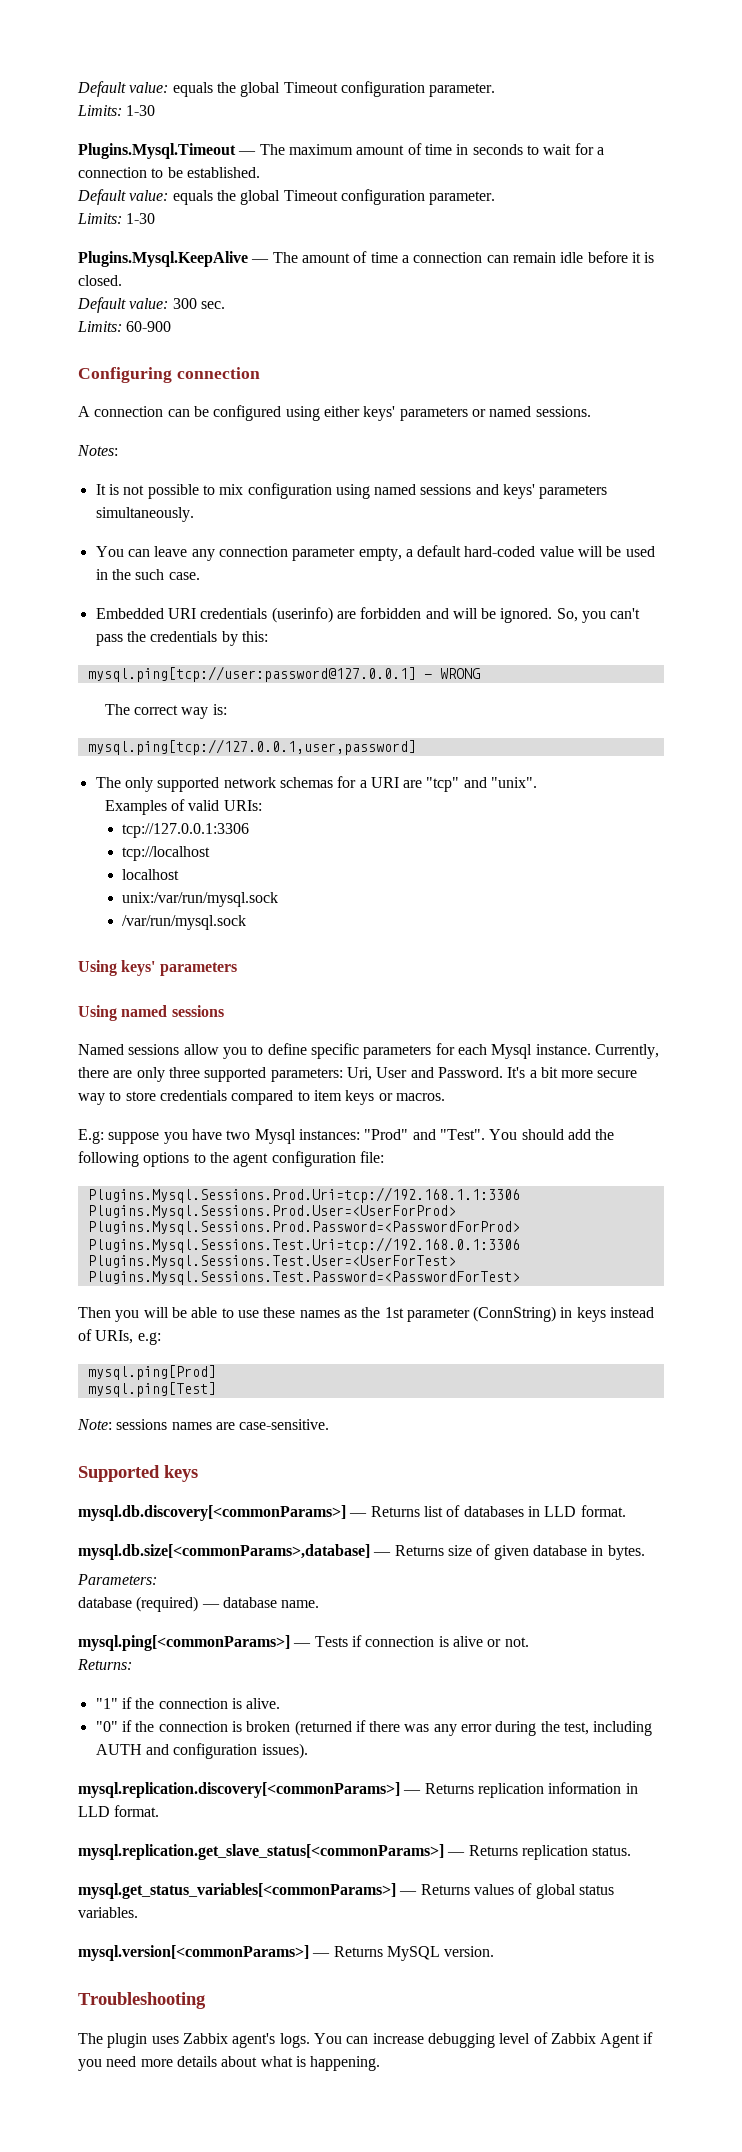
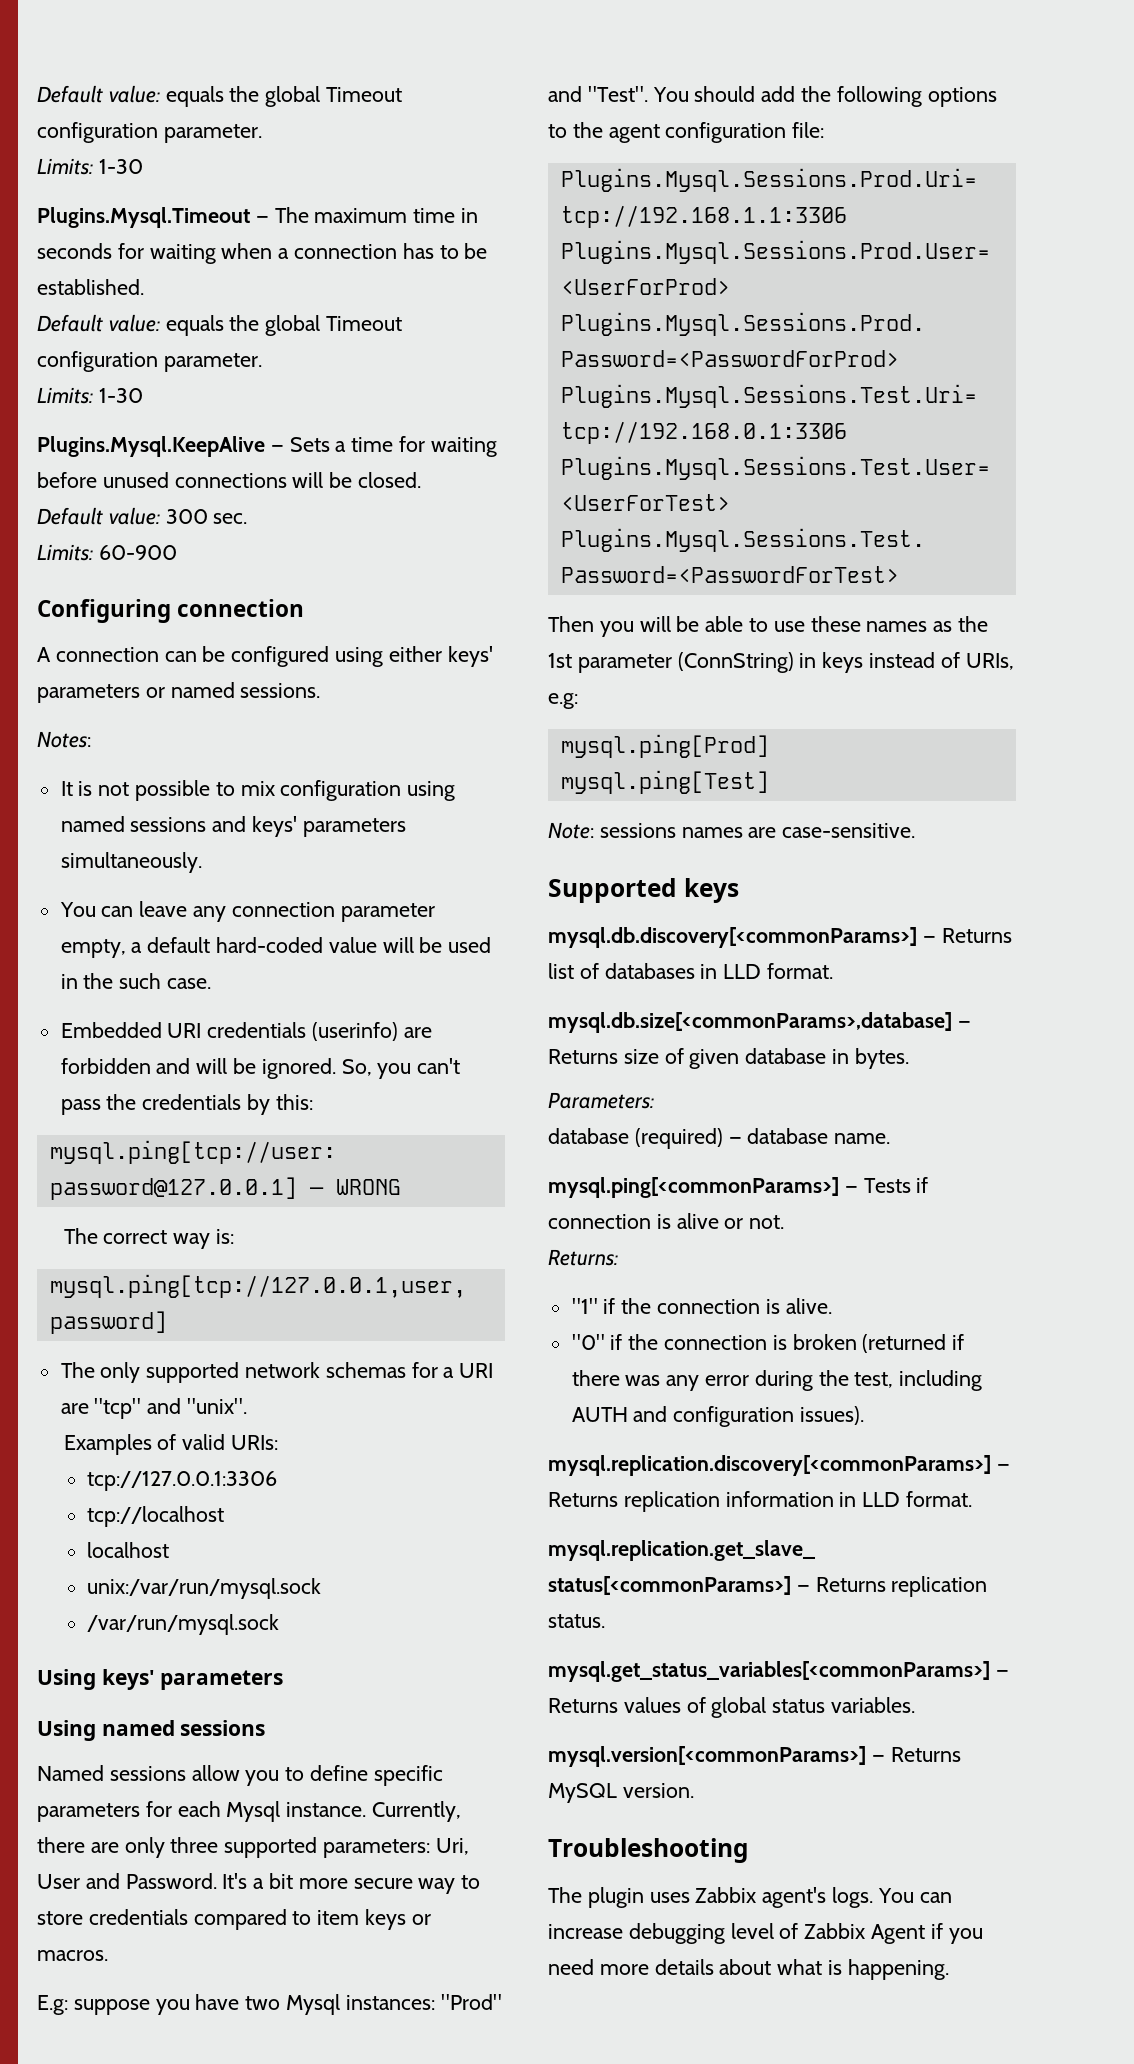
- Plugins.Mysql.Timeout — The maximum amount of time in seconds to wait for a connection to be established.
+ Plugins.Mysql.Timeout — The maximum time in seconds for waiting when a connection has to be established.
- Plugins.Mysql.KeepAlive — The amount of time a connection can remain idle before it is closed.
+ Plugins.Mysql.KeepAlive — Sets a time for waiting before unused connections will be closed.

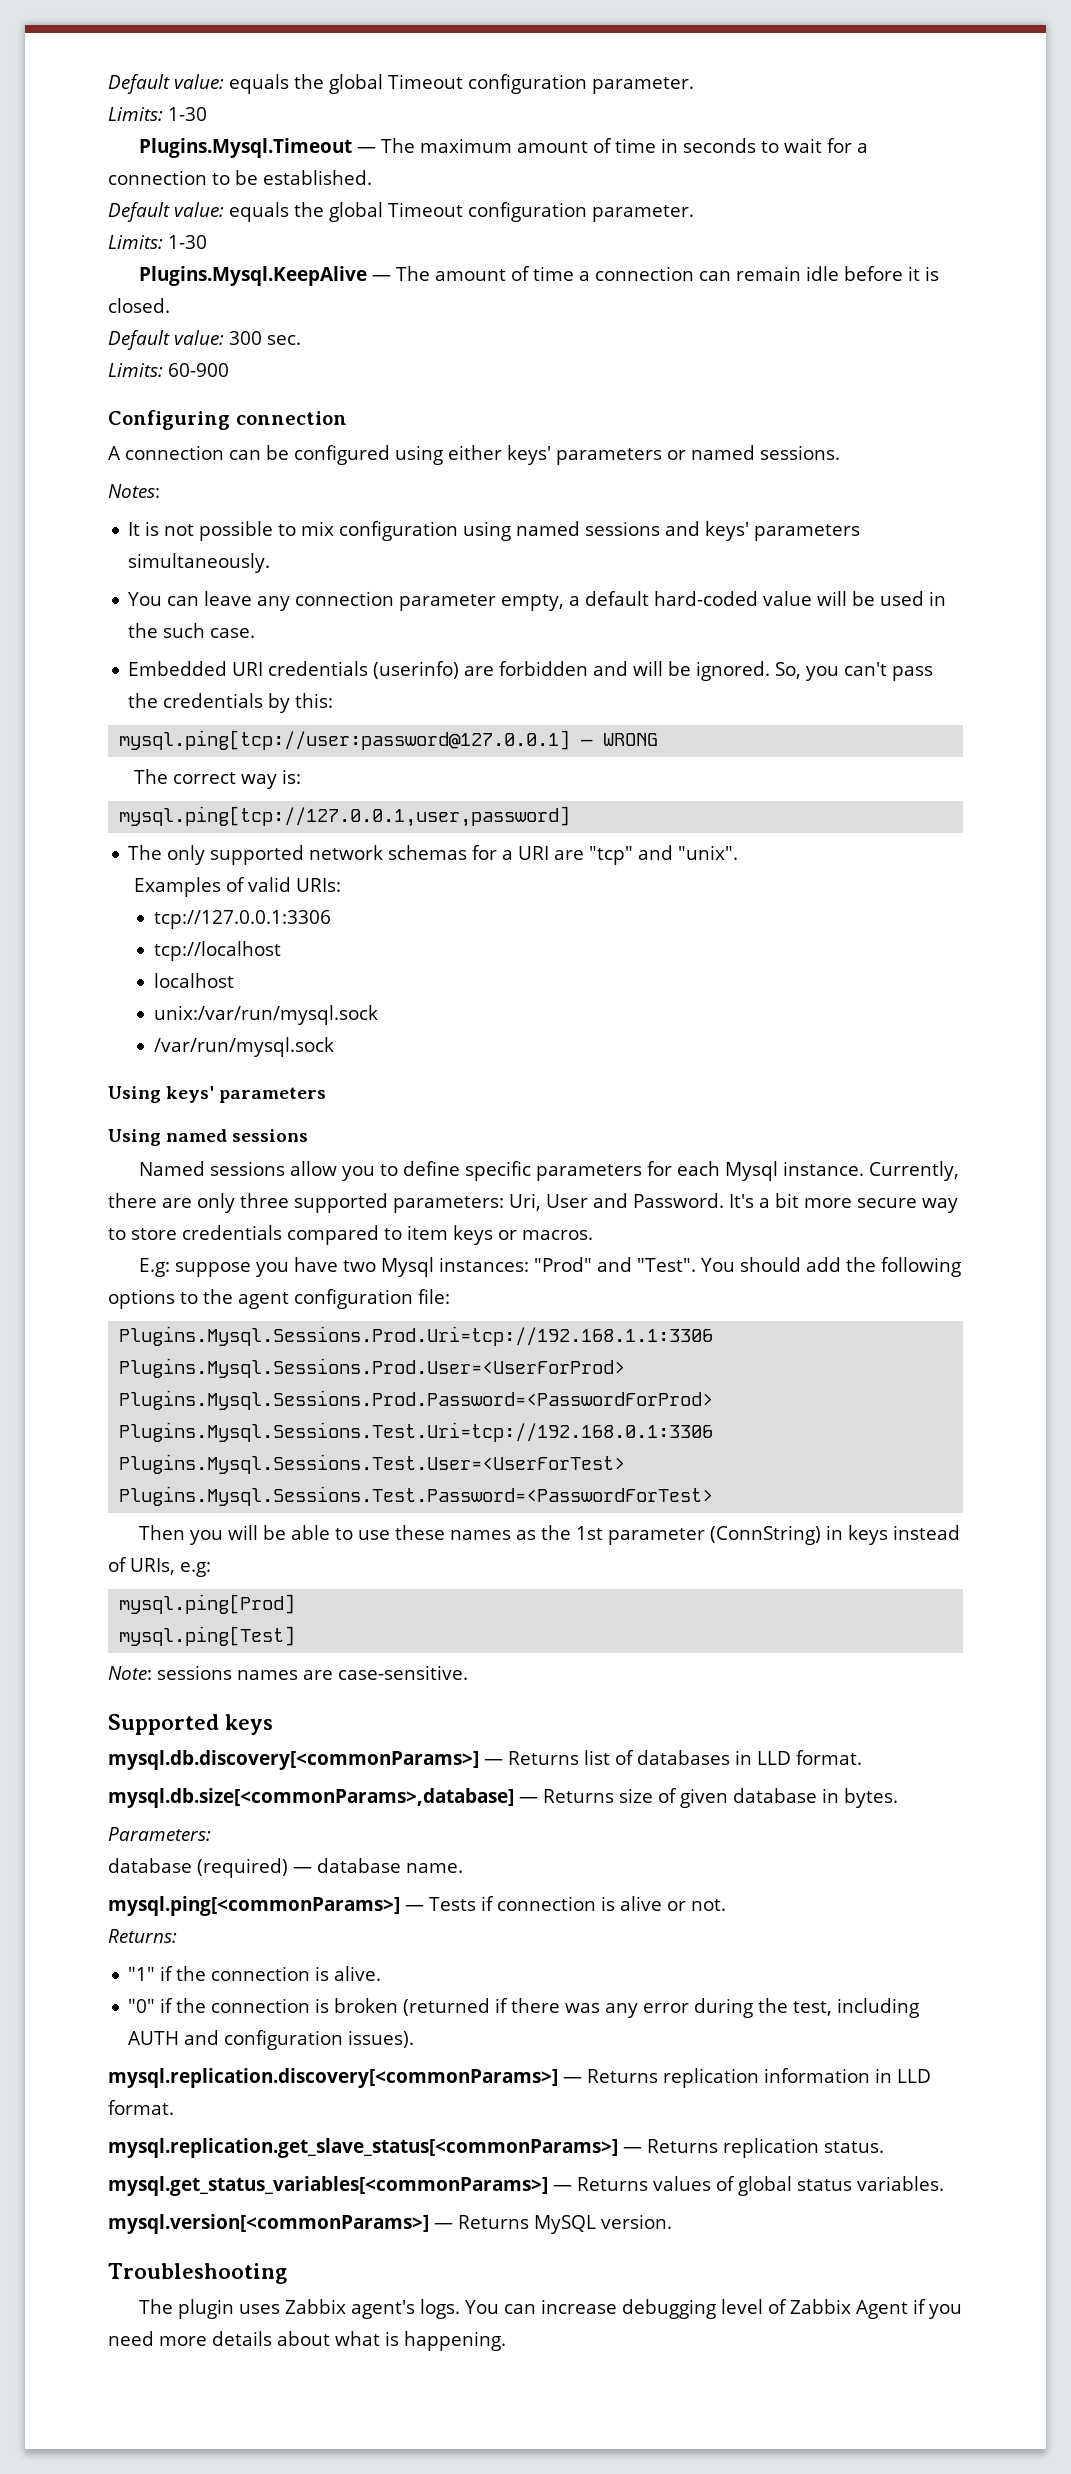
- Plugins.Mysql.Timeout — The maximum time in seconds for waiting when a connection has to be established.
+ Plugins.Mysql.Timeout — The maximum amount of time in seconds to wait for a connection to be established.
- Plugins.Mysql.KeepAlive — Sets a time for waiting before unused connections will be closed.
+ Plugins.Mysql.KeepAlive — The amount of time a connection can remain idle before it is closed.

